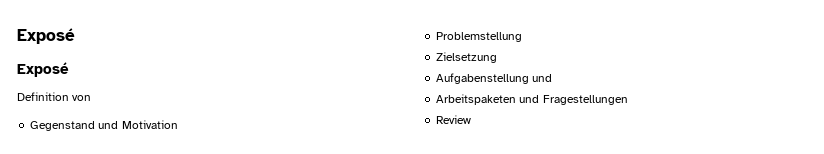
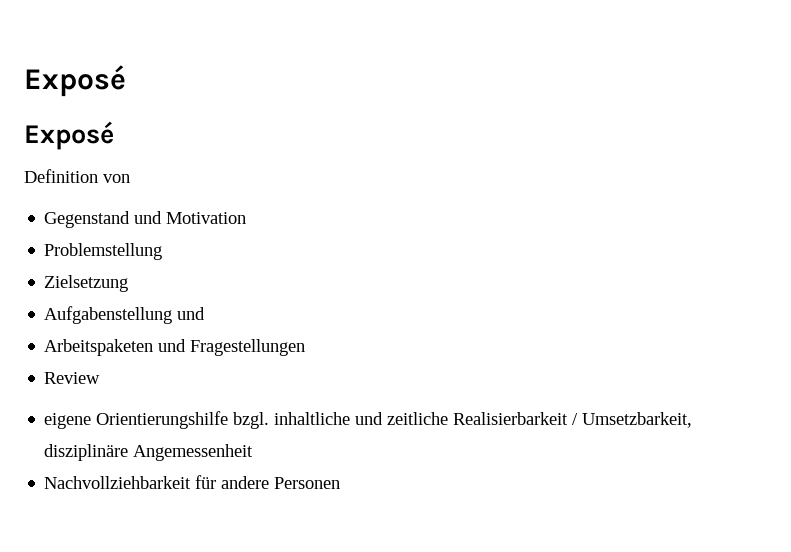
+ eigene Orientierungshilfe bzgl. inhaltliche und zeitliche Realisierbarkeit / Umsetzbarkeit, disziplinäre Angemessenheit
+ Nachvollziehbarkeit für andere Personen

